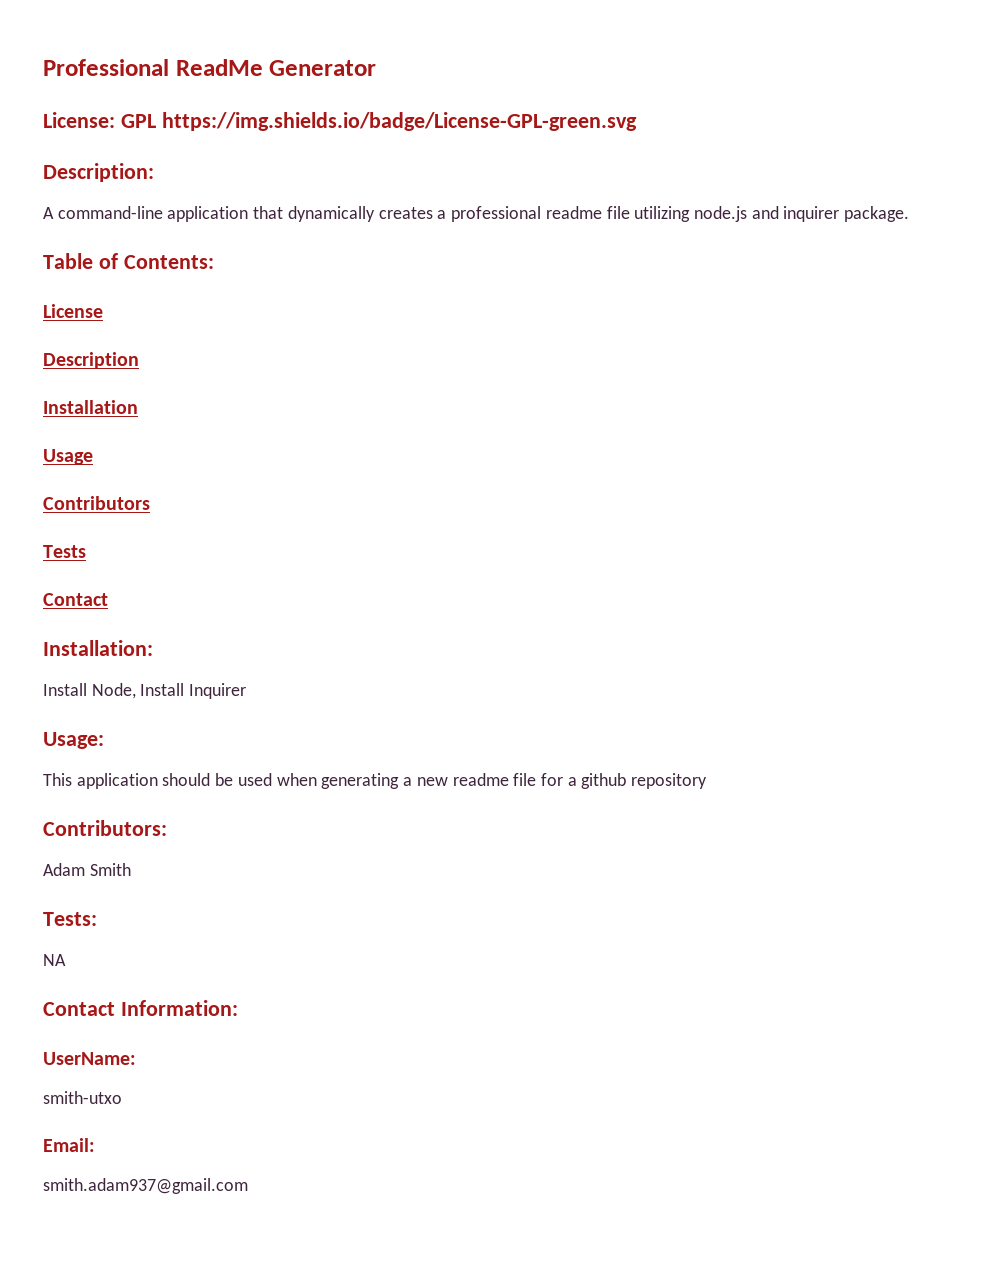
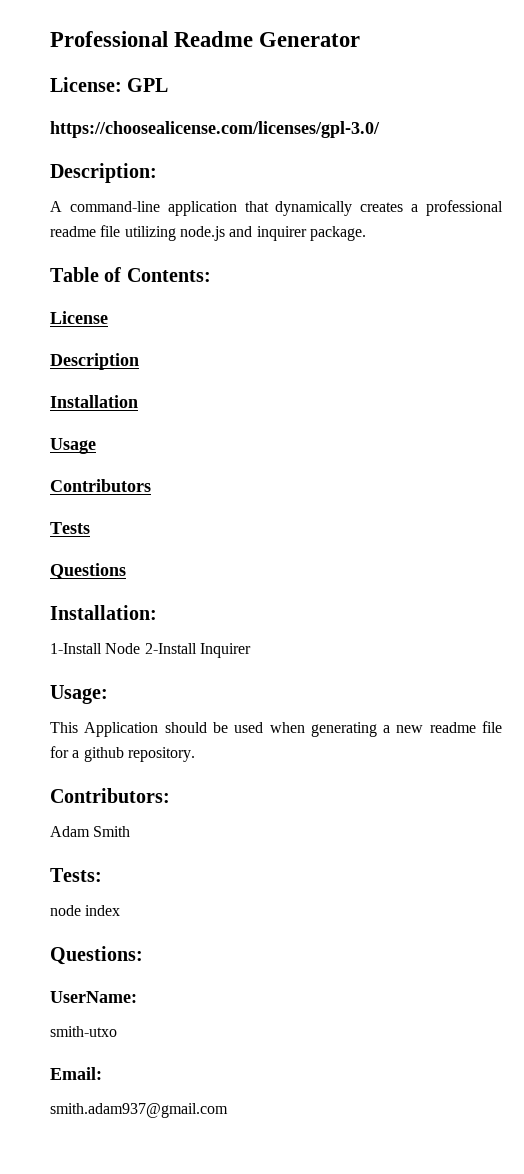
- Professional ReadMe Generator
+ Professional Readme Generator
- License: GPL https://img.shields.io/badge/License-GPL-green.svg
+ License: GPL
+ https://choosealicense.com/licenses/gpl-3.0/
  Tests
- Contact
+ Questions
- Install Node, Install Inquirer
+ 1-Install Node 2-Install Inquirer
- This application should be used when generating a new readme file for a github repository
+ This Application should be used when generating a new readme file for a github repository.
- NA
- Contact Information:
+ node index
+ Questions:

